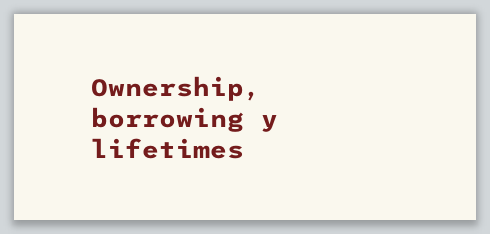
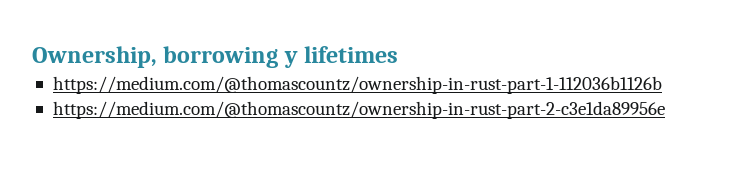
+ https://medium.com/@thomascountz/ownership-in-rust-part-1-112036b1126b
+ https://medium.com/@thomascountz/ownership-in-rust-part-2-c3e1da89956e

